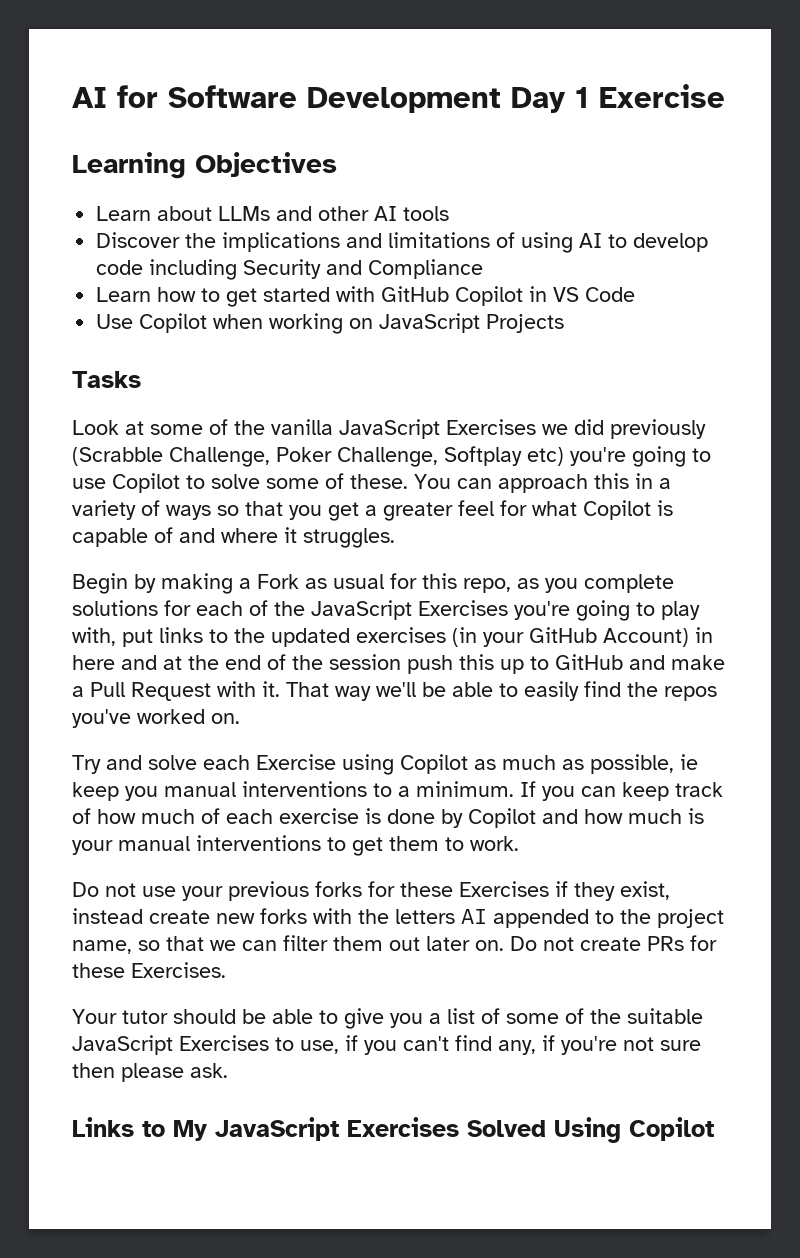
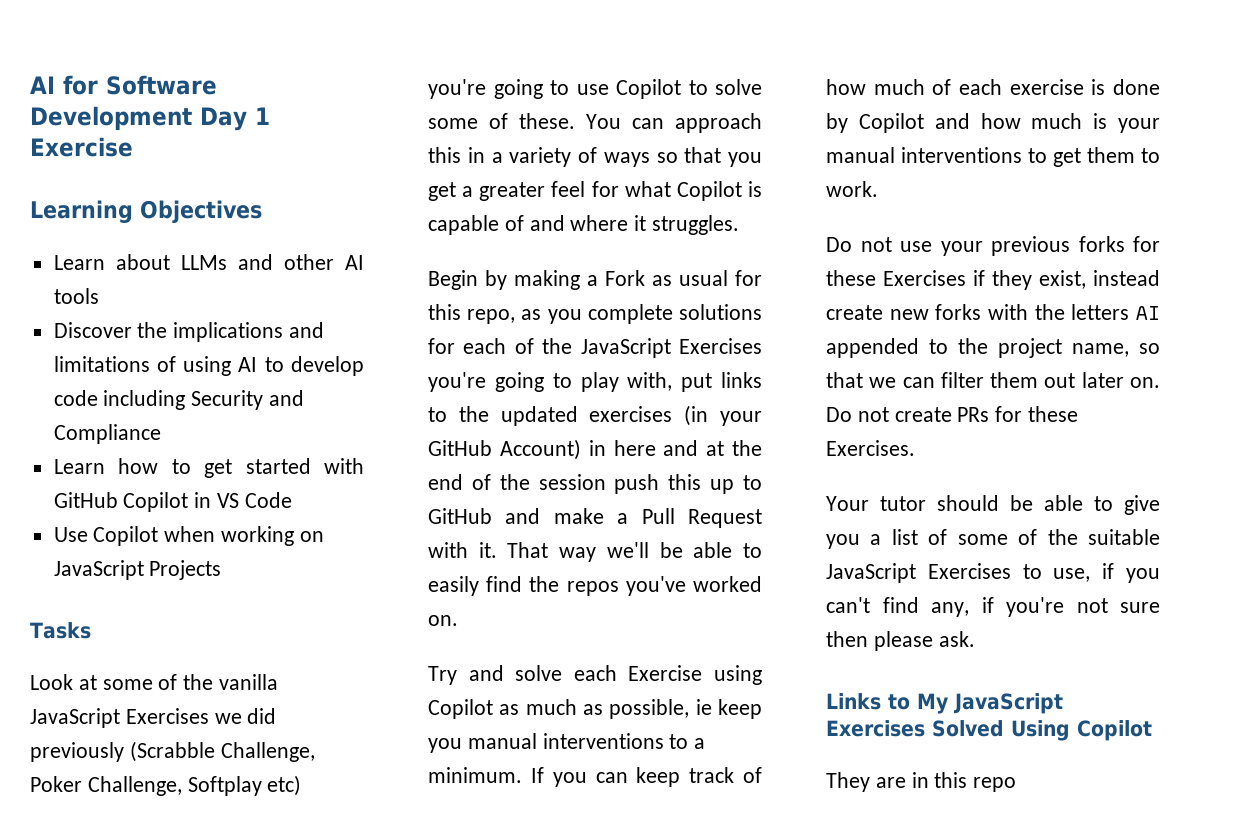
+ They are in this repo

